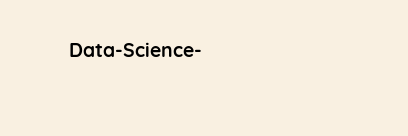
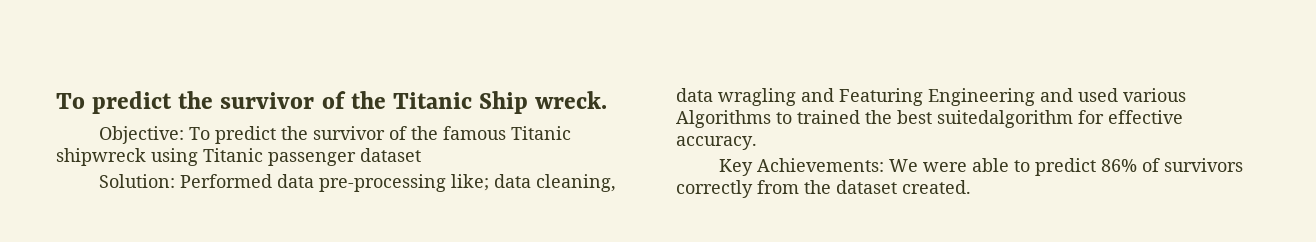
- Data-Science-
+ To predict the survivor of the Titanic Ship wreck.
+ Objective: To predict the survivor of the famous Titanic shipwreck using Titanic passenger dataset
+ Solution: Performed data pre-processing like; data cleaning, data wragling and Featuring Engineering and used various Algorithms to trained the best suitedalgorithm for effective accuracy.
+ Key Achievements: We were able to predict 86% of survivors correctly from the dataset created.

